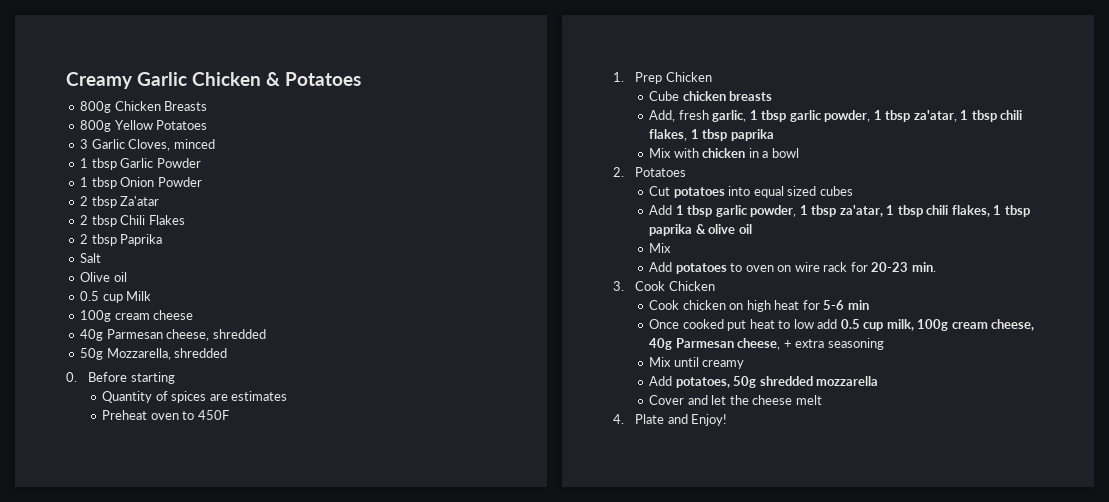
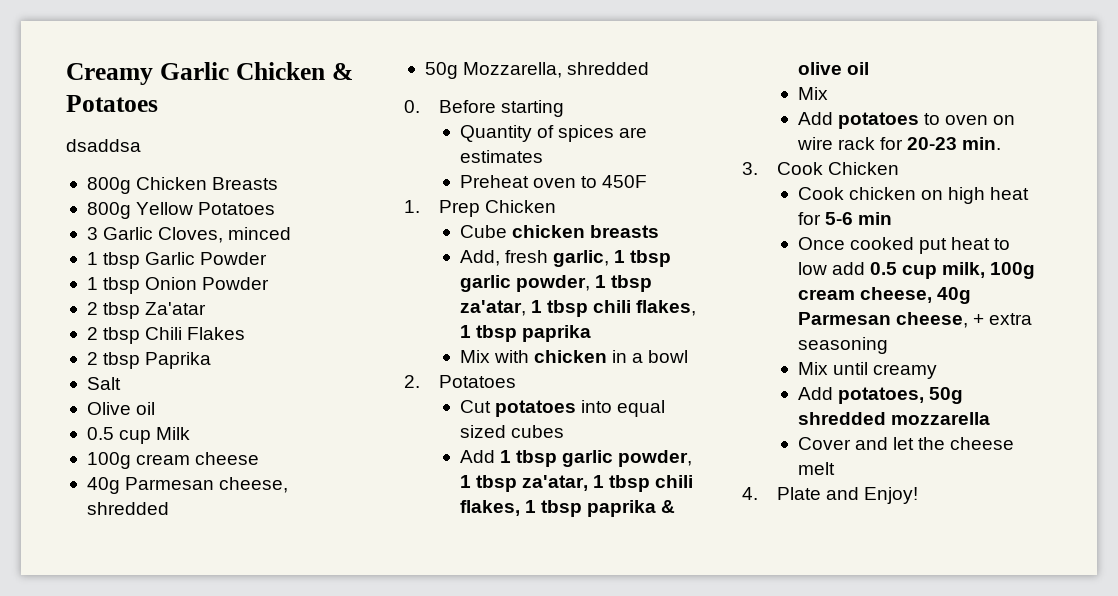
+ dsaddsa

